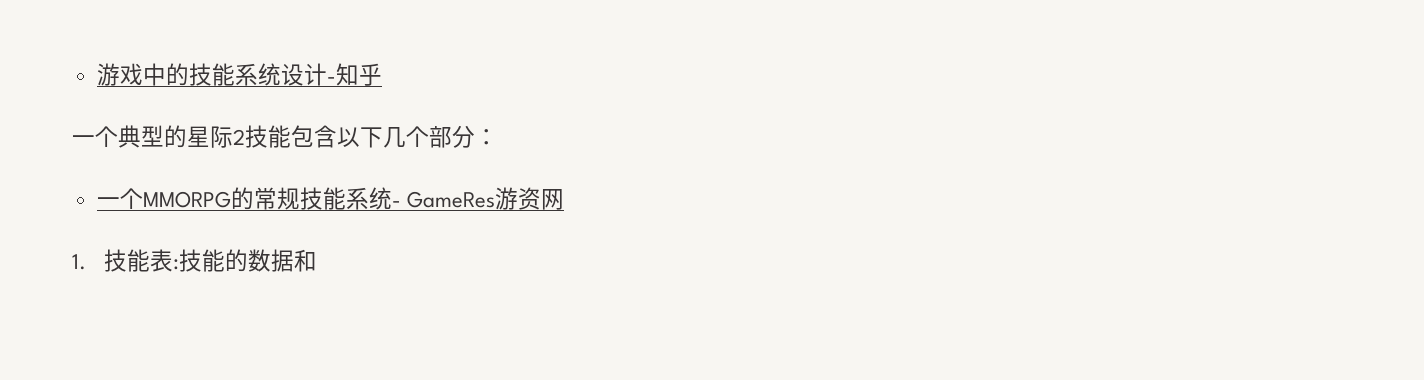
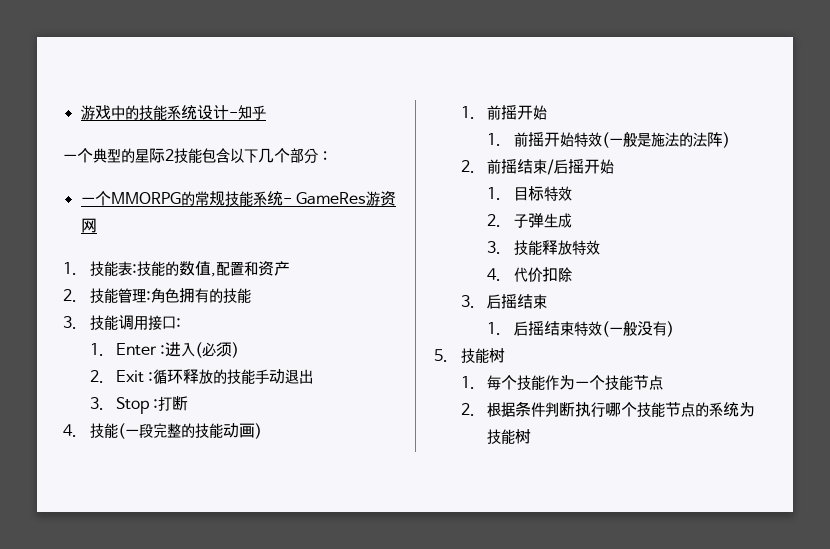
- 1.技能表:技能的数据和
+ 1.技能表:技能的数值,配置和资产
+ 2.技能管理:角色拥有的技能
+ 3.技能调用接口:
+ 1. Enter :进入(必须)
+ 2. Exit :循环释放的技能手动退出
+ 3. Stop :打断
+ 4.技能(一段完整的技能动画)
+ 1.前摇开始
+ 1.前摇开始特效(一般是施法的法阵)
+ 2.前摇结束/后摇开始
+ 1.目标特效
+ 2.子弹生成
+ 3.技能释放特效
+ 4.代价扣除
+ 3.后摇结束
+ 1.后摇结束特效(一般没有)
+ 5.技能树
+ 1.每个技能作为一个技能节点
+ 2.根据条件判断执行哪个技能节点的系统为技能树

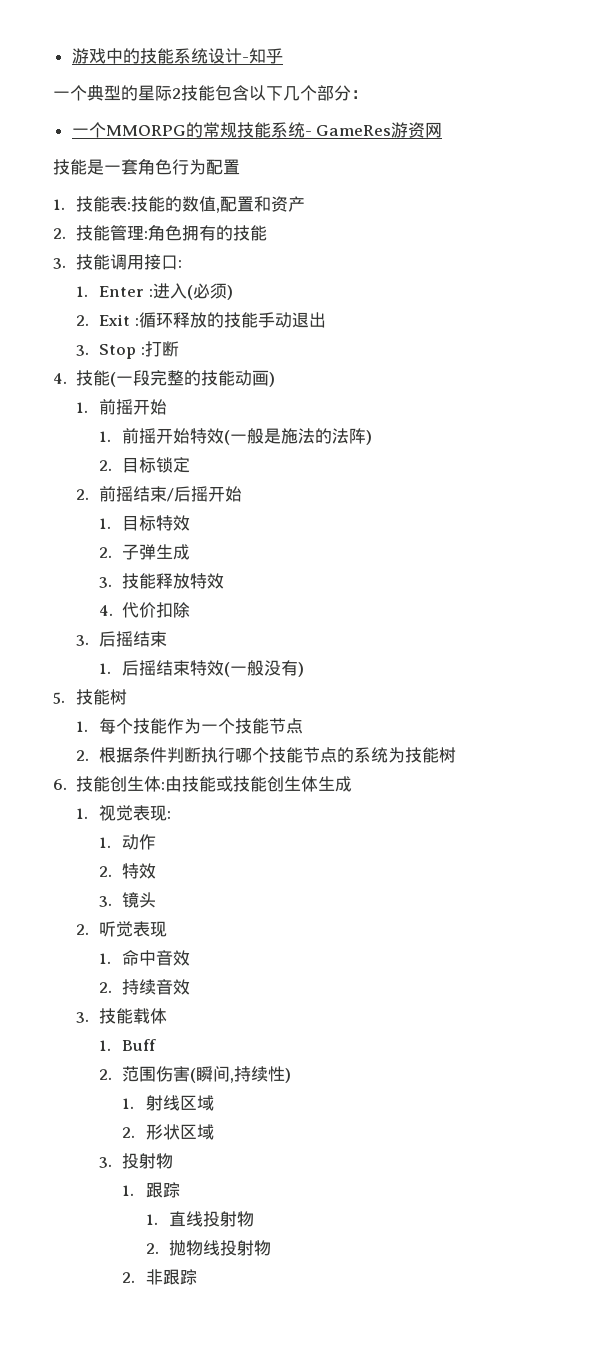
+ 技能是一套角色行为配置
+ 2.目标锁定
+ 6.技能创生体:由技能或技能创生体生成
+ 1.视觉表现:
+ 1.动作
+ 2.特效
+ 3.镜头
+ 2.听觉表现
+ 1.命中音效
+ 2.持续音效
+ 3.技能载体
+ 1. Buff
+ 2.范围伤害(瞬间,持续性)
+ 1.射线区域
+ 2.形状区域
+ 3.投射物
+ 1.跟踪
+ 1.直线投射物
+ 2.抛物线投射物
+ 2.非跟踪

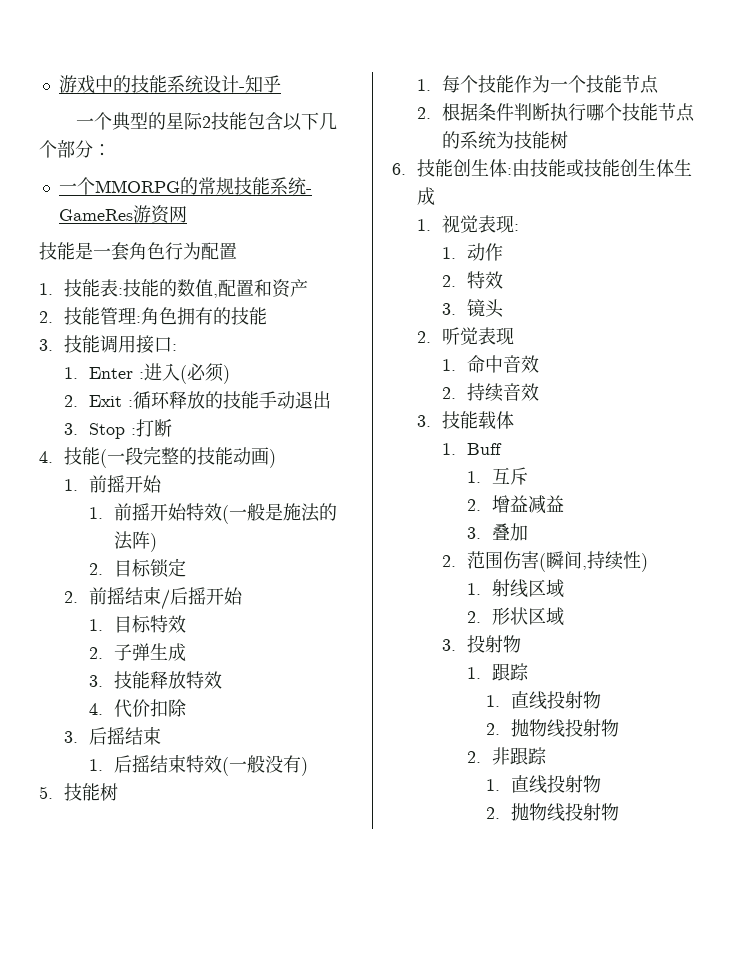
+ 1.互斥
+ 2.增益减益
+ 3.叠加
  2.非跟踪
+ 1.直线投射物
+ 2.抛物线投射物

